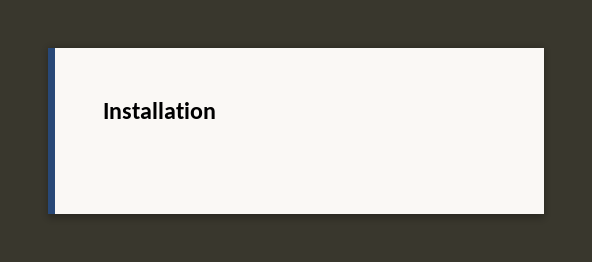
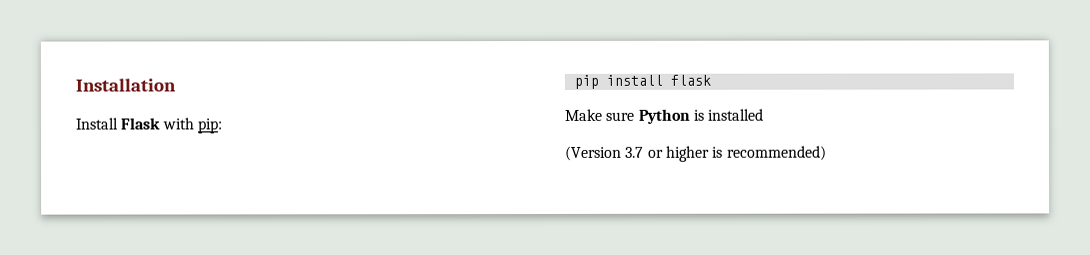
+ Install Flask with pip:
+ pip install flask
+ Make sure Python is installed
+ (Version 3.7 or higher is recommended)

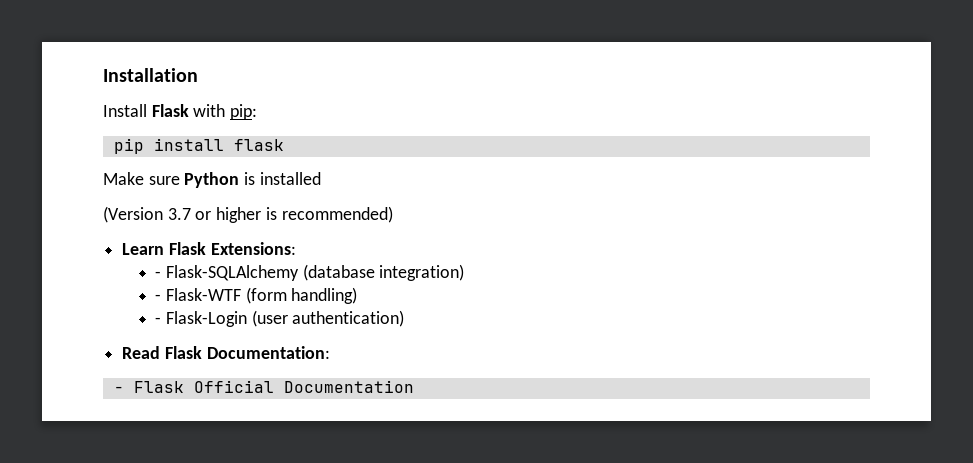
+ Learn Flask Extensions:
+ - Flask-SQLAlchemy (database integration)
+ - Flask-WTF (form handling)
+ - Flask-Login (user authentication)
+ Read Flask Documentation:
+ - Flask Official Documentation

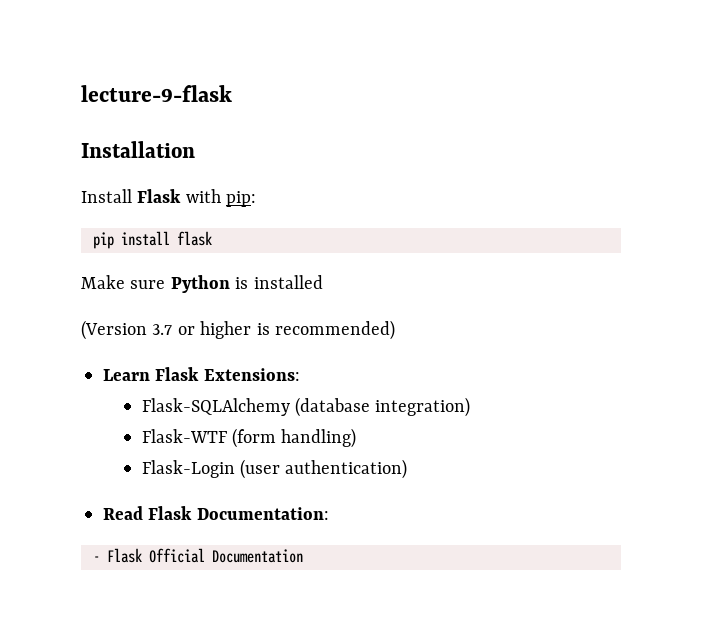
+ lecture-9-flask
- - Flask-SQLAlchemy (database integration)
+ Flask-SQLAlchemy (database integration)
- - Flask-WTF (form handling)
+ Flask-WTF (form handling)
- - Flask-Login (user authentication)
+ Flask-Login (user authentication)

